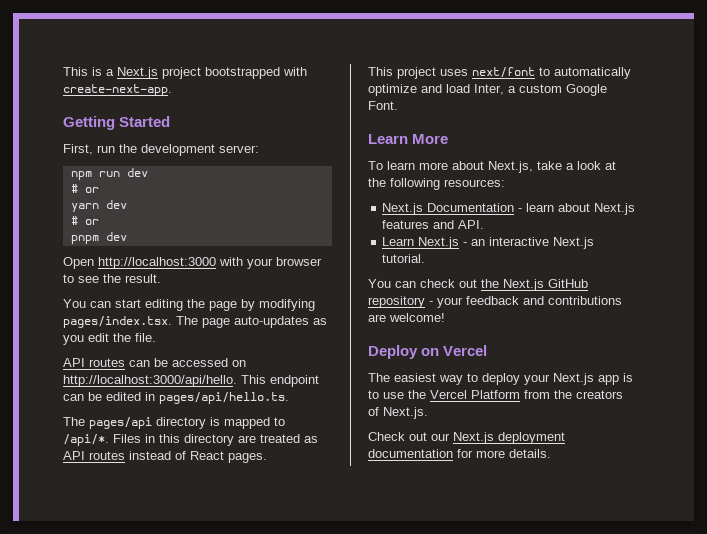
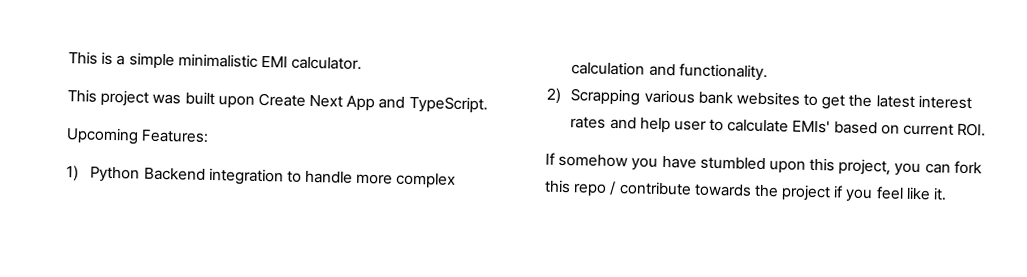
- This is a Next.js project bootstrapped with create-next-app.
- Getting Started
- First, run the development server:
- npm run dev
- # or
- yarn dev
- # or
- pnpm dev
- Open http://localhost:3000 with your browser to see the result.
- You can start editing the page by modifying pages/index.tsx. The page auto-updates as you edit the file.
- API routes can be accessed on http://localhost:3000/api/hello. This endpoint can be edited in pages/api/hello.ts.
- The pages/api directory is mapped to /api/*. Files in this directory are treated as API routes instead of React pages.
- This project uses next/font to automatically optimize and load Inter, a custom Google Font.
- Learn More
- To learn more about Next.js, take a look at the following resources:
- Next.js Documentation - learn about Next.js features and API.
- Learn Next.js - an interactive Next.js tutorial.
- You can check out the Next.js GitHub repository - your feedback and contributions are welcome!
- Deploy on Vercel
- The easiest way to deploy your Next.js app is to use the Vercel Platform from the creators of Next.js.
- Check out our Next.js deployment documentation for more details.
+ This is a simple minimalistic EMI calculator.
+ This project was built upon Create Next App and TypeScript.
+ Upcoming Features:
+ 1) Python Backend integration to handle more complex calculation and functionality.
+ 2) Scrapping various bank websites to get the latest interest rates and help user to calculate EMIs' based on current ROI.
+ If somehow you have stumbled upon this project, you can fork this repo / contribute towards the project if you feel like it.

